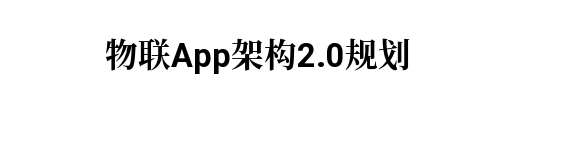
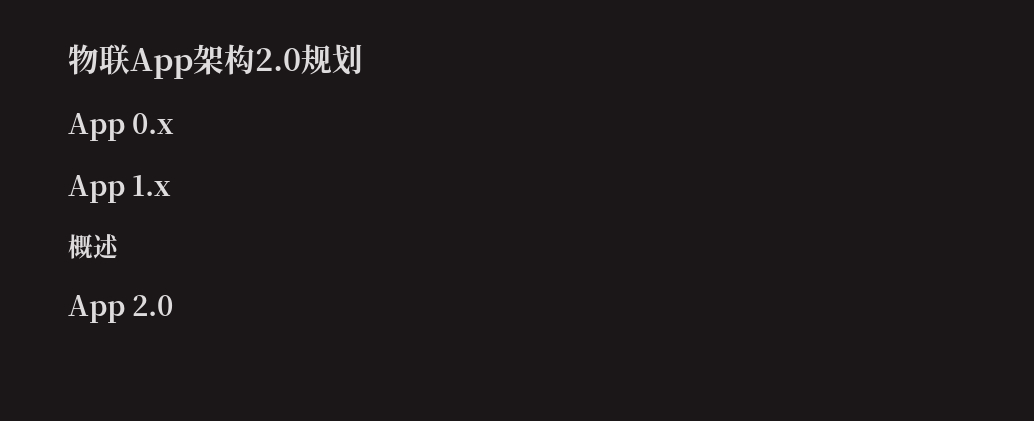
+ App 0.x
+ App 1.x
+ 概述
+ App 2.0

